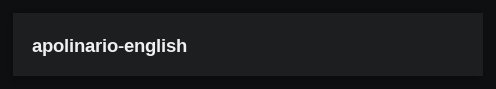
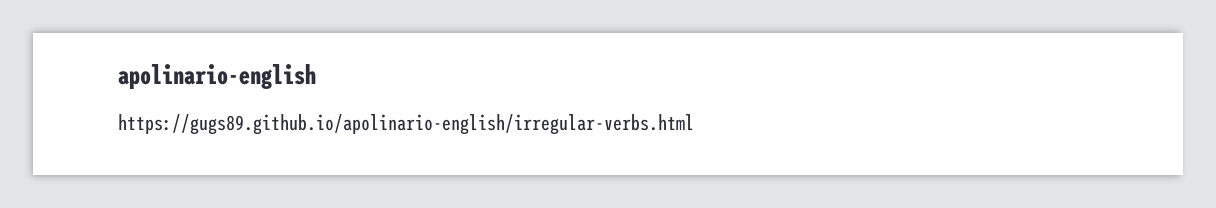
+ https://gugs89.github.io/apolinario-english/irregular-verbs.html

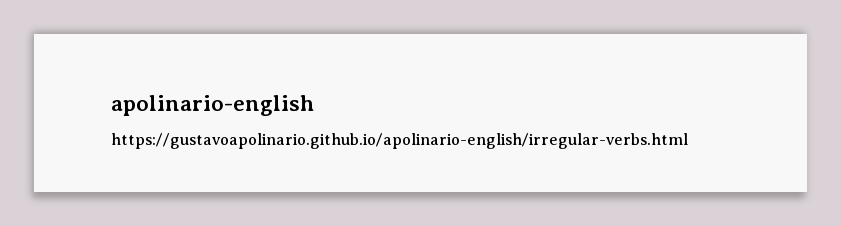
- https://gugs89.github.io/apolinario-english/irregular-verbs.html
+ https://gustavoapolinario.github.io/apolinario-english/irregular-verbs.html

